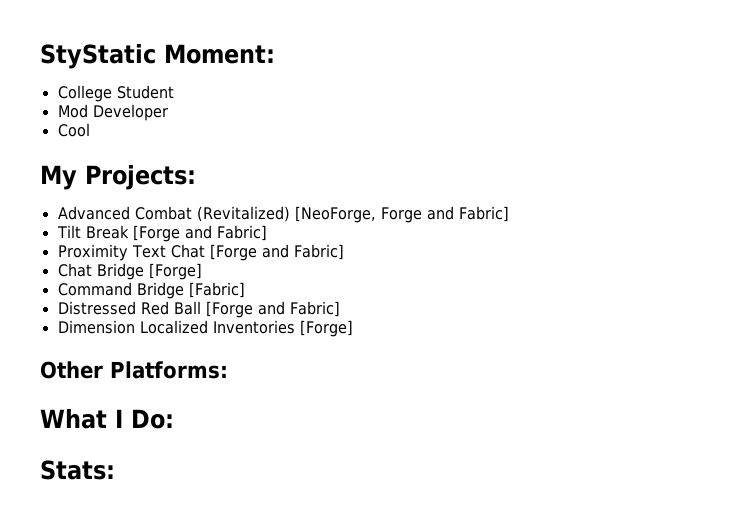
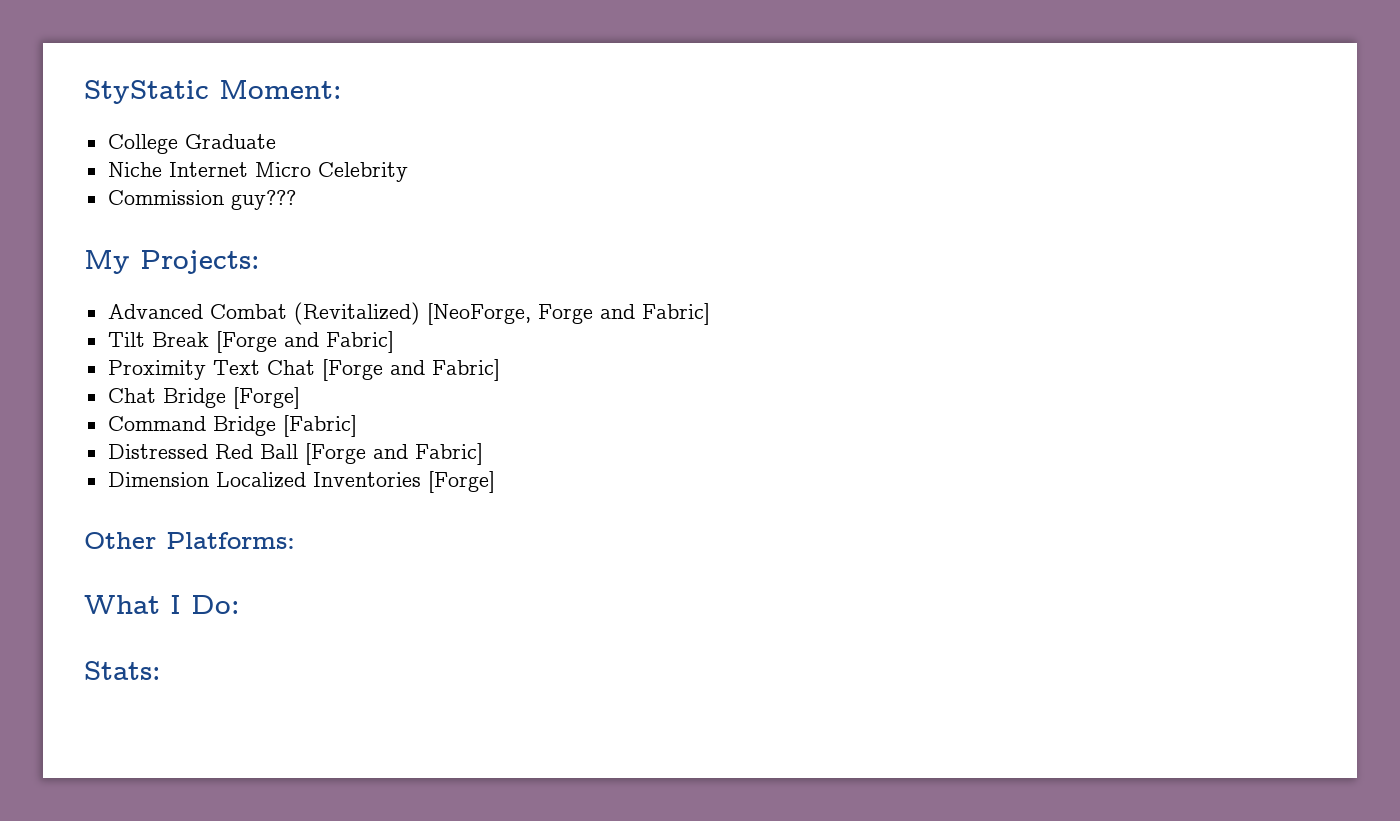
- College Student
- Mod Developer
- Cool
+ College Graduate
+ Niche Internet Micro Celebrity
+ Commission guy???

